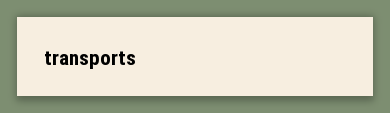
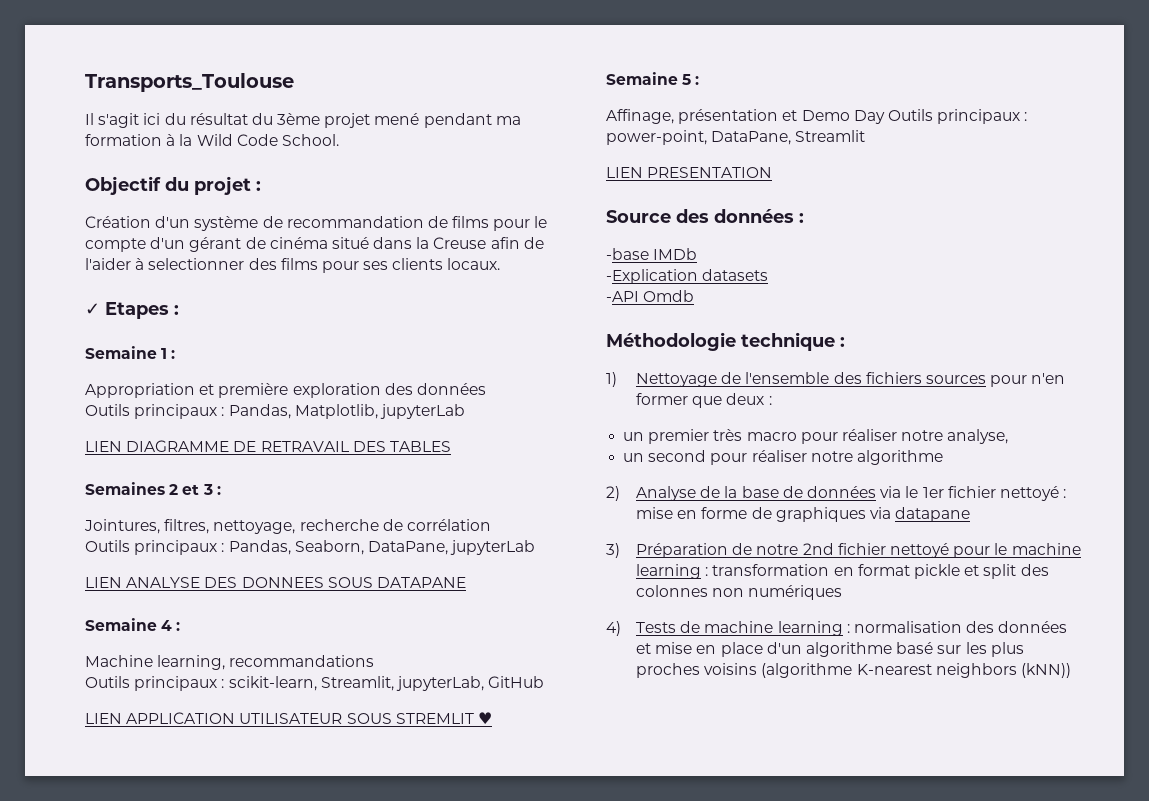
- transports
+ Transports_Toulouse
+ Il s'agit ici du résultat du 3ème projet mené pendant ma formation à la Wild Code School.
+ Objectif du projet :
+ Création d'un système de recommandation de films pour le compte d'un gérant de cinéma situé dans la Creuse afin de l'aider à selectionner des films pour ses clients locaux.
+ ✓ Etapes :
+ Semaine 1 :
+ Appropriation et première exploration des données
+ Outils principaux : Pandas, Matplotlib, jupyterLab
+ LIEN DIAGRAMME DE RETRAVAIL DES TABLES
+ Semaines 2 et 3 :
+ Jointures, filtres, nettoyage, recherche de corrélation
+ Outils principaux : Pandas, Seaborn, DataPane, jupyterLab
+ LIEN ANALYSE DES DONNEES SOUS DATAPANE
+ Semaine 4 :
+ Machine learning, recommandations
+ Outils principaux : scikit-learn, Streamlit, jupyterLab, GitHub
+ LIEN APPLICATION UTILISATEUR SOUS STREMLIT ♥
+ Semaine 5 :
+ Affinage, présentation et Demo Day Outils principaux : power-point, DataPane, Streamlit
+ LIEN PRESENTATION
+ Source des données :
+ -base IMDb
+ -Explication datasets
+ -API Omdb
+ Méthodologie technique :
+ 1) Nettoyage de l'ensemble des fichiers sources pour n'en former que deux :
+ un premier très macro pour réaliser notre analyse,
+ un second pour réaliser notre algorithme
+ 2) Analyse de la base de données via le 1er fichier nettoyé : mise en forme de graphiques via datapane
+ 3) Préparation de notre 2nd fichier nettoyé pour le machine learning : transformation en format pickle et split des colonnes non numériques
+ 4) Tests de machine learning : normalisation des données et mise en place d'un algorithme basé sur les plus proches voisins (algorithme K-nearest neighbors (kNN))

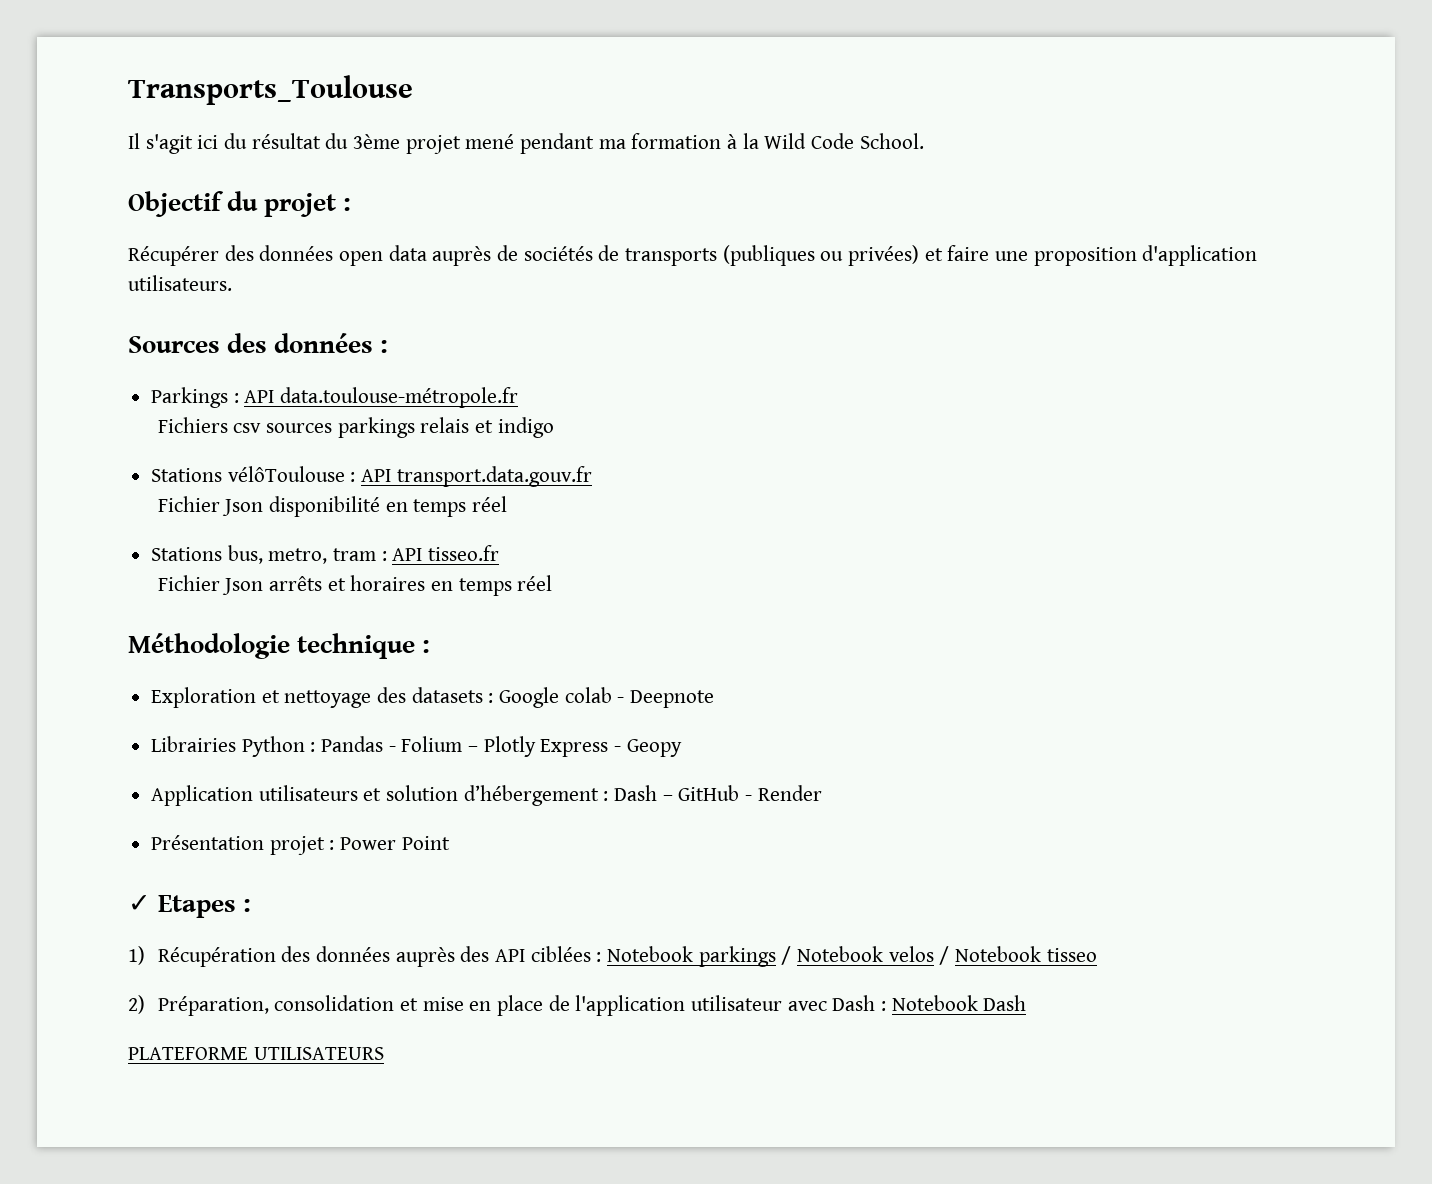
- Création d'un système de recommandation de films pour le compte d'un gérant de cinéma situé dans la Creuse afin de l'aider à selectionner des films pour ses clients locaux.
+ Récupérer des données open data auprès de sociétés de transports (publiques ou privées) et faire une proposition d'application utilisateurs.
+ Sources des données :
+ Parkings : API data.toulouse-métropole.fr
+ Fichiers csv sources parkings relais et indigo
+ Stations vélôToulouse : API transport.data.gouv.fr
+ Fichier Json disponibilité en temps réel
+ Stations bus, metro, tram : API tisseo.fr
+ Fichier Json arrêts et horaires en temps réel
+ Méthodologie technique :
+ Exploration et nettoyage des datasets : Google colab - Deepnote
+ Librairies Python : Pandas - Folium – Plotly Express - Geopy
+ Application utilisateurs et solution d’hébergement : Dash – GitHub - Render
+ Présentation projet : Power Point
  ✓ Etapes :
- Semaine 1 :
- Appropriation et première exploration des données
- Outils principaux : Pandas, Matplotlib, jupyterLab
- LIEN DIAGRAMME DE RETRAVAIL DES TABLES
- Semaines 2 et 3 :
- Jointures, filtres, nettoyage, recherche de corrélation
- Outils principaux : Pandas, Seaborn, DataPane, jupyterLab
- LIEN ANALYSE DES DONNEES SOUS DATAPANE
- Semaine 4 :
- Machine learning, recommandations
- Outils principaux : scikit-learn, Streamlit, jupyterLab, GitHub
- LIEN APPLICATION UTILISATEUR SOUS STREMLIT ♥
- Semaine 5 :
- Affinage, présentation et Demo Day Outils principaux : power-point, DataPane, Streamlit
- LIEN PRESENTATION
- Source des données :
- -base IMDb
- -Explication datasets
- -API Omdb
- Méthodologie technique :
- 1) Nettoyage de l'ensemble des fichiers sources pour n'en former que deux :
- un premier très macro pour réaliser notre analyse,
- un second pour réaliser notre algorithme
- 2) Analyse de la base de données via le 1er fichier nettoyé : mise en forme de graphiques via datapane
- 3) Préparation de notre 2nd fichier nettoyé pour le machine learning : transformation en format pickle et split des colonnes non numériques
- 4) Tests de machine learning : normalisation des données et mise en place d'un algorithme basé sur les plus proches voisins (algorithme K-nearest neighbors (kNN))
+ 1) Récupération des données auprès des API ciblées : Notebook parkings / Notebook velos / Notebook tisseo
+ 2) Préparation, consolidation et mise en place de l'application utilisateur avec Dash : Notebook Dash
+ PLATEFORME UTILISATEURS

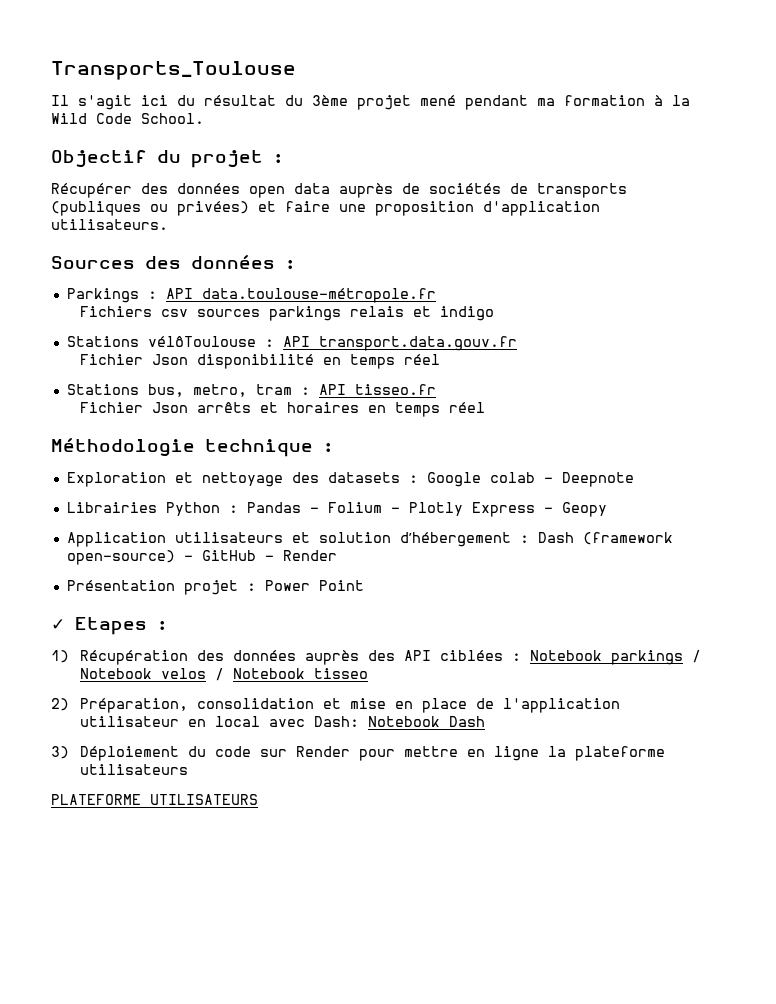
- Application utilisateurs et solution d’hébergement : Dash – GitHub - Render
+ Application utilisateurs et solution d’hébergement : Dash (framework open-source) – GitHub - Render
- 2) Préparation, consolidation et mise en place de l'application utilisateur avec Dash : Notebook Dash
+ 2) Préparation, consolidation et mise en place de l'application utilisateur en local avec Dash: Notebook Dash
+ 3) Déploiement du code sur Render pour mettre en ligne la plateforme utilisateurs

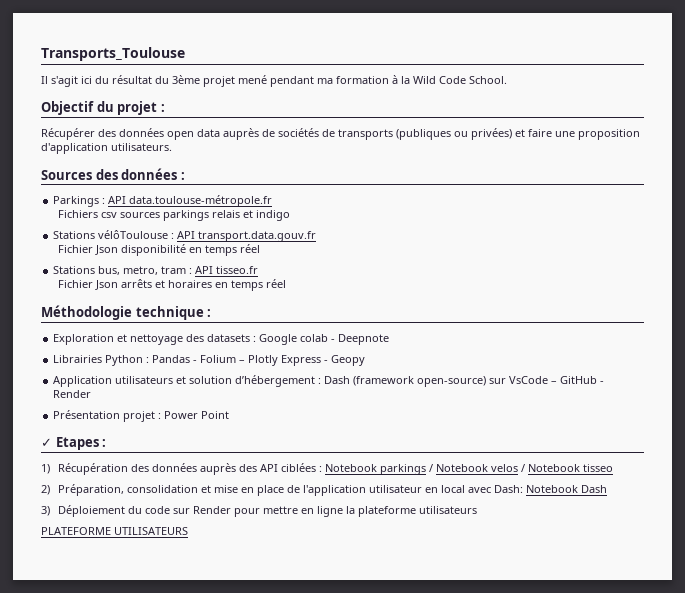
- Application utilisateurs et solution d’hébergement : Dash (framework open-source) – GitHub - Render
+ Application utilisateurs et solution d’hébergement : Dash (framework open-source) sur VsCode – GitHub - Render

